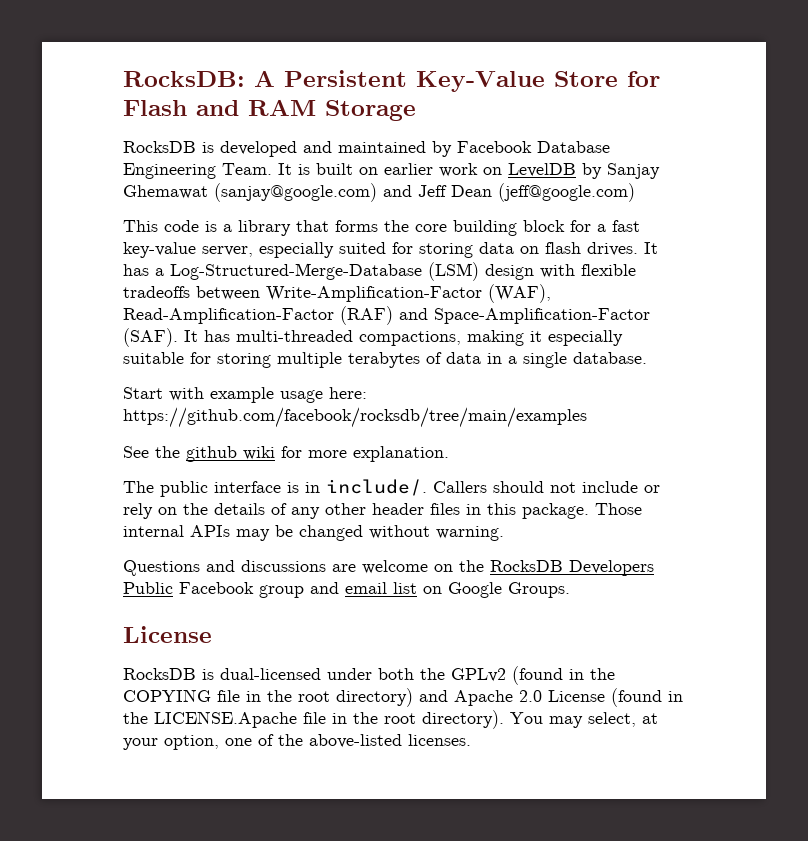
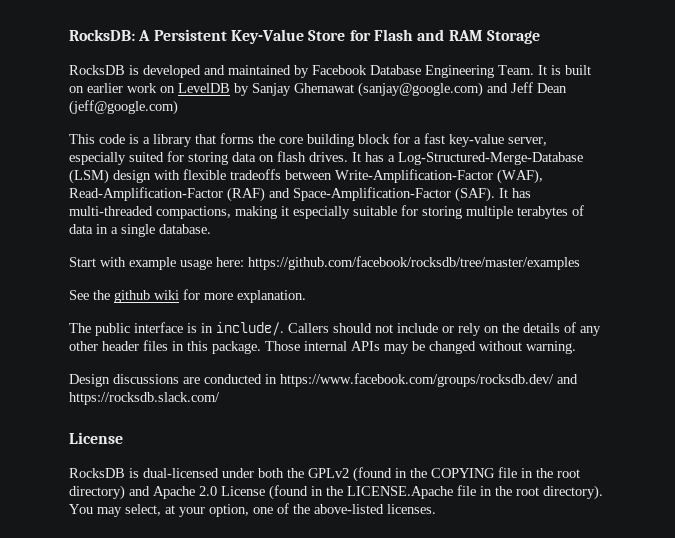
- Start with example usage here: https://github.com/facebook/rocksdb/tree/main/examples
+ Start with example usage here: https://github.com/facebook/rocksdb/tree/master/examples
- Questions and discussions are welcome on the RocksDB Developers Public Facebook group and email list on Google Groups.
+ Design discussions are conducted in https://www.facebook.com/groups/rocksdb.dev/ and https://rocksdb.slack.com/

